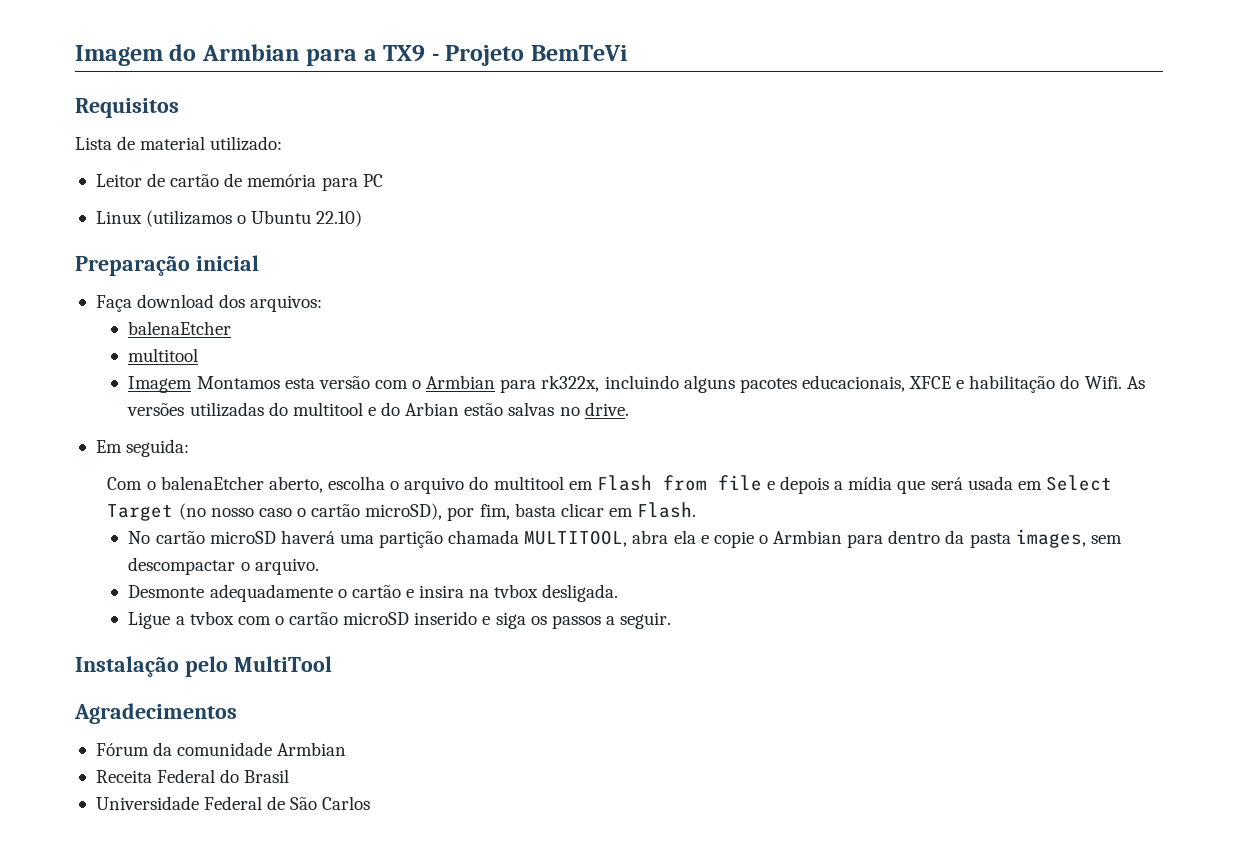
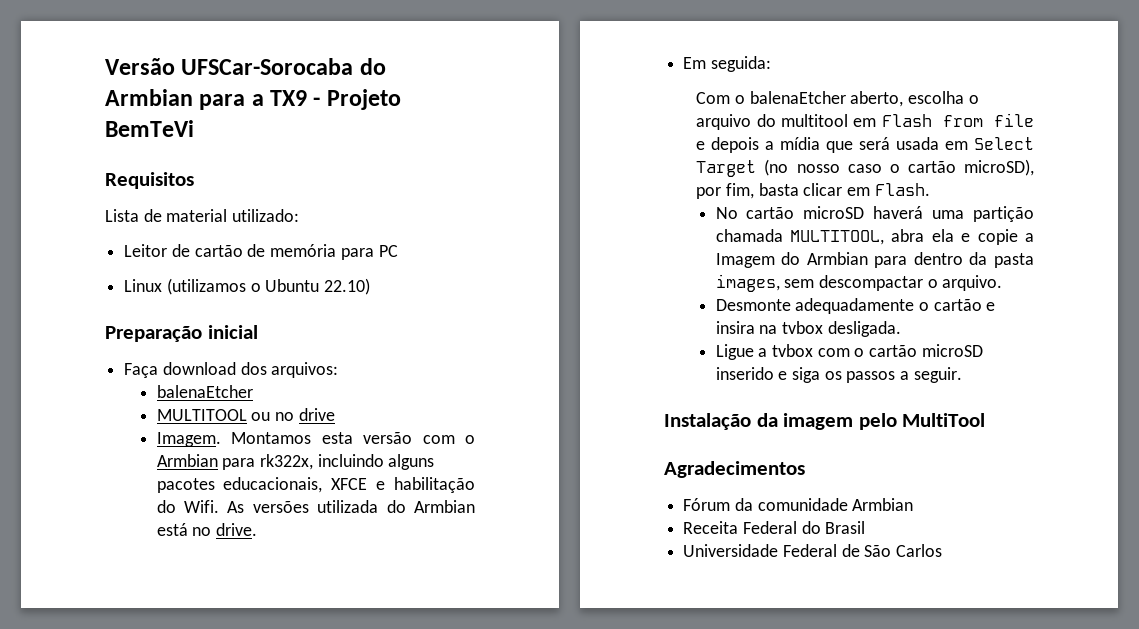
- Imagem do Armbian para a TX9 - Projeto BemTeVi
+ Versão UFSCar-Sorocaba do Armbian para a TX9 - Projeto BemTeVi
  Faça download dos arquivos:
  balenaEtcher
- multitool
- Imagem Montamos esta versão com o Armbian para rk322x, incluindo alguns pacotes educacionais, XFCE e habilitação do Wifi.
+ MULTITOOL ou no drive
+ Imagem. Montamos esta versão com o Armbian para rk322x, incluindo alguns pacotes educacionais, XFCE e habilitação do Wifi.
- As versões utilizadas do multitool e do Arbian estão salvas no drive.
+ As versões utilizada do Armbian está no drive.
- No cartão microSD haverá uma partição chamada MULTITOOL, abra ela e copie o Armbian para dentro da pasta images, sem descompactar o arquivo.
+ No cartão microSD haverá uma partição chamada MULTITOOL, abra ela e copie a Imagem do Armbian para dentro da pasta images, sem descompactar o arquivo.
- Instalação pelo MultiTool
+ Instalação da imagem pelo MultiTool

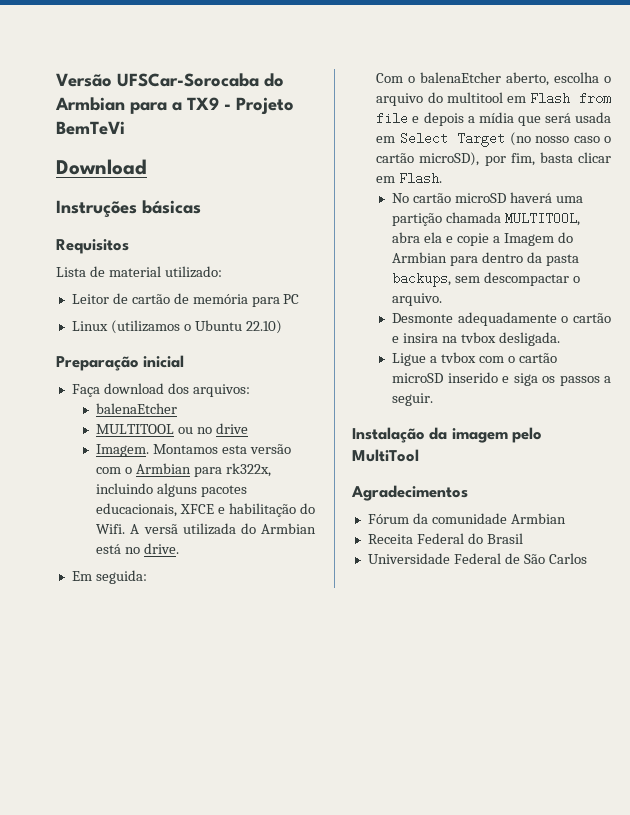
+ Download
+ Instruções básicas
- As versões utilizada do Armbian está no drive.
+ A versã utilizada do Armbian está no drive.
- No cartão microSD haverá uma partição chamada MULTITOOL, abra ela e copie a Imagem do Armbian para dentro da pasta images, sem descompactar o arquivo.
+ No cartão microSD haverá uma partição chamada MULTITOOL, abra ela e copie a Imagem do Armbian para dentro da pasta backups, sem descompactar o arquivo.

